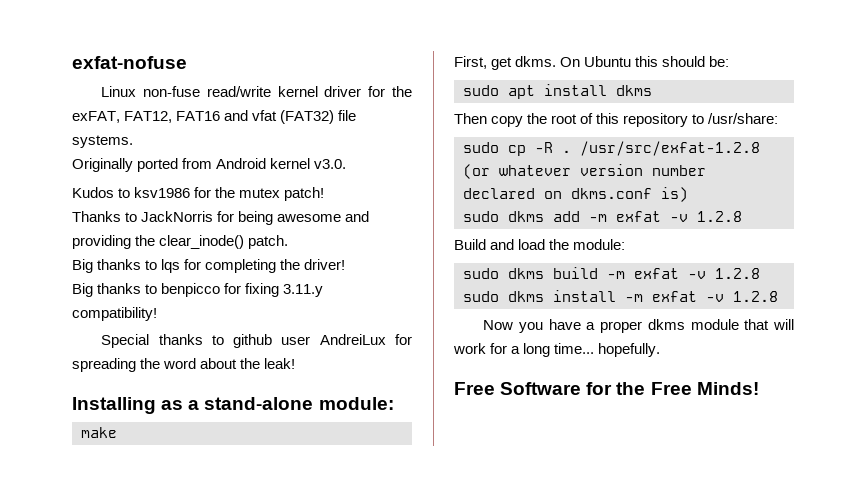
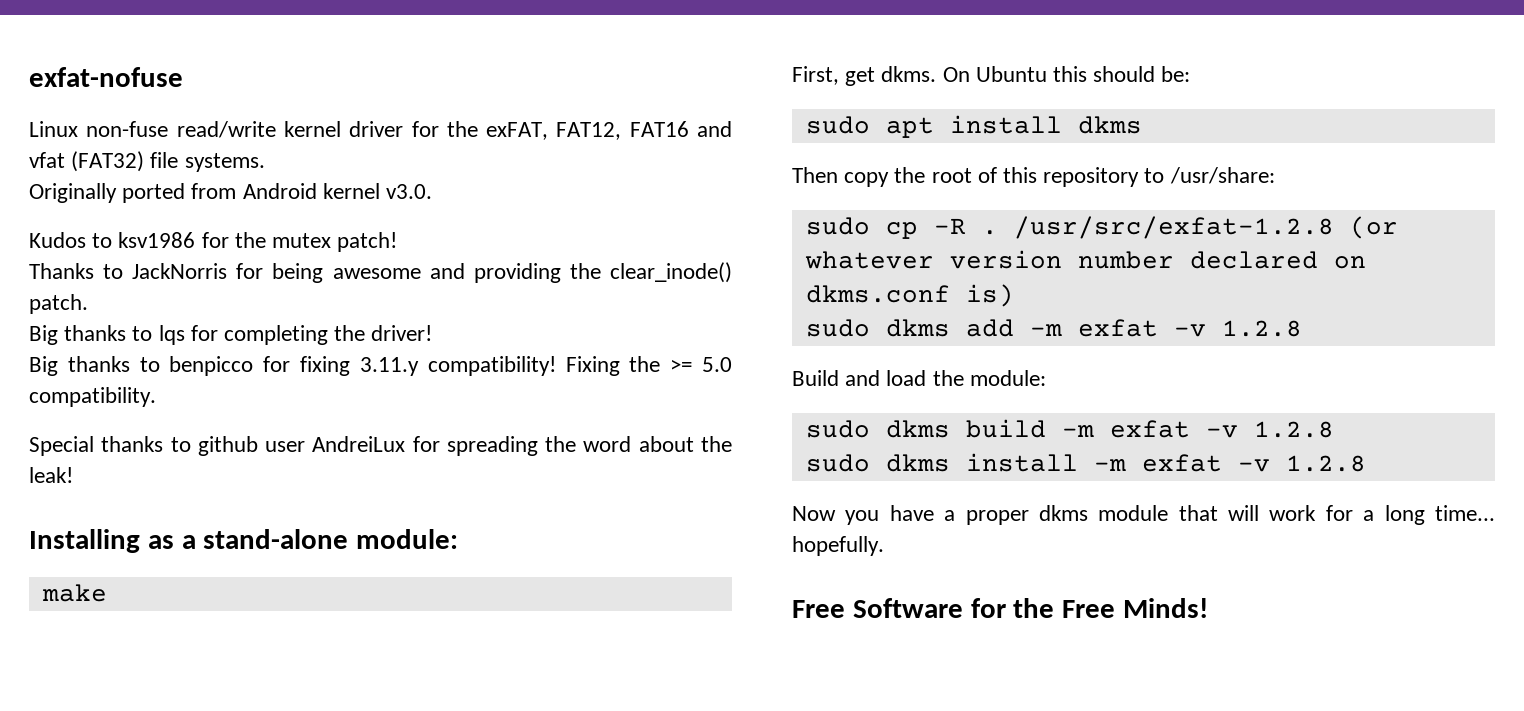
+ Fixing the >= 5.0 compatibility.

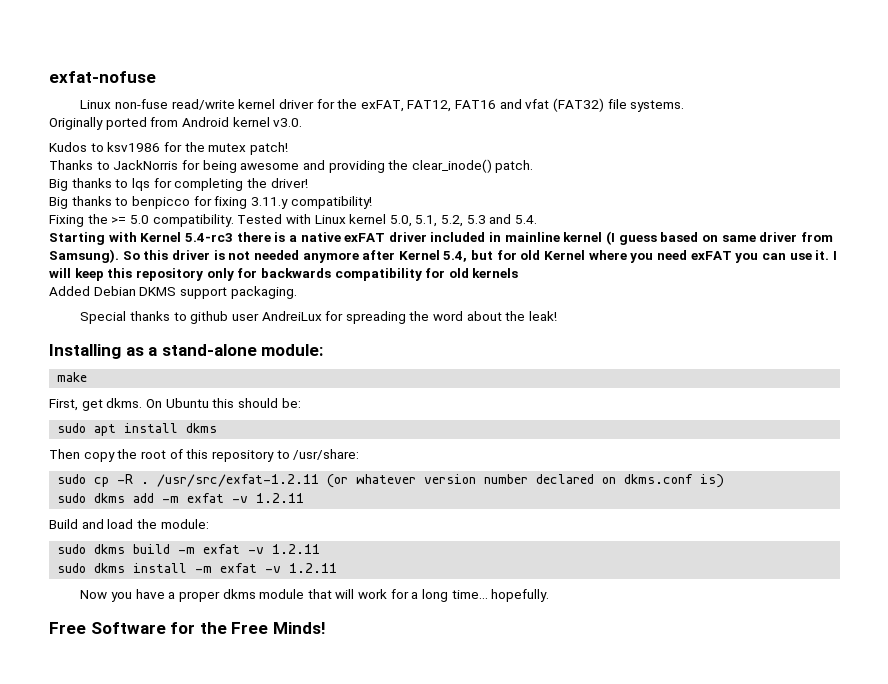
- Big thanks to benpicco for fixing 3.11.y compatibility! Fixing the >= 5.0 compatibility.
+ Big thanks to benpicco for fixing 3.11.y compatibility!
+ Fixing the >= 5.0 compatibility. Tested with Linux kernel 5.0, 5.1, 5.2, 5.3 and 5.4.
+ Starting with Kernel 5.4-rc3 there is a native exFAT driver included in mainline kernel (I guess based on same driver from Samsung). So this driver is not needed anymore after Kernel 5.4, but for old Kernel where you need exFAT you can use it. I will keep this repository only for backwards compatibility for old kernels
+ Added Debian DKMS support packaging.
- /usr/src/exfat-1.2.8 (or whatever version number declared on dkms.conf is)
+ /usr/src/exfat-1.2.11 (or whatever version number declared on dkms.conf is)
- sudo dkms add -m exfat -v 1.2.8
+ sudo dkms add -m exfat -v 1.2.11
- sudo dkms build -m exfat -v 1.2.8
+ sudo dkms build -m exfat -v 1.2.11
- sudo dkms install -m exfat -v 1.2.8
+ sudo dkms install -m exfat -v 1.2.11

